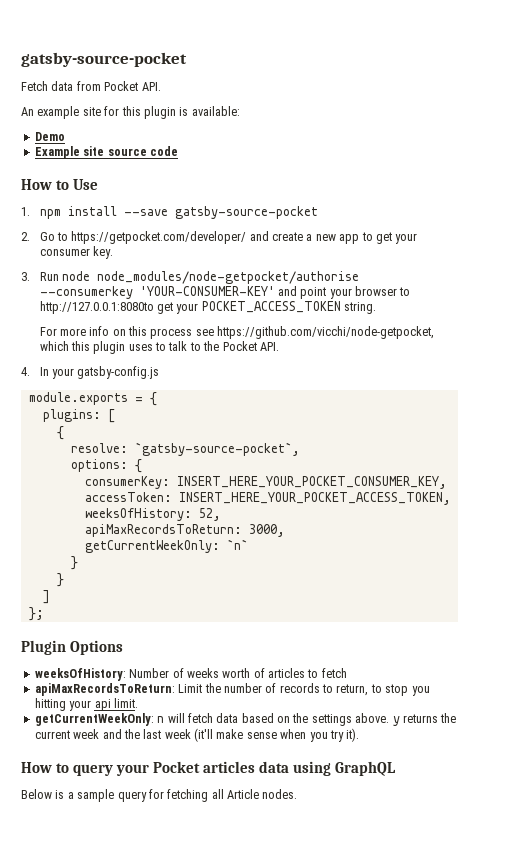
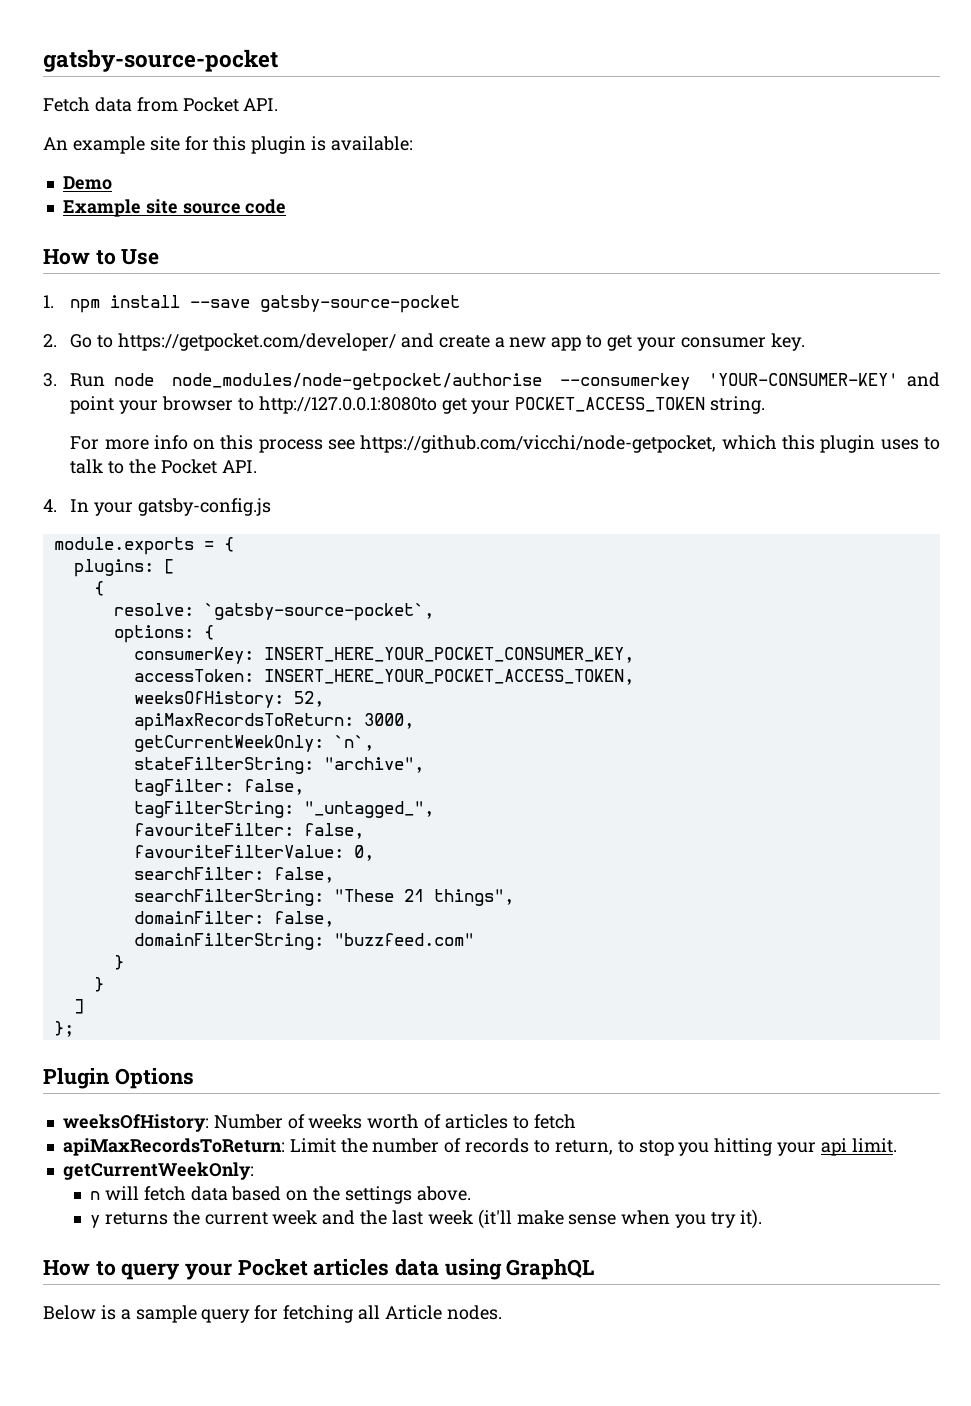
- getCurrentWeekOnly: `n`
+ getCurrentWeekOnly: `n`,
+ stateFilterString: "archive",
+ tagFilter: false,
+ tagFilterString: "_untagged_",
+ favouriteFilter: false,
+ favouriteFilterValue: 0,
+ searchFilter: false,
+ searchFilterString: "These 21 things",
+ domainFilter: false,
+ domainFilterString: "buzzfeed.com"
  apiMaxRecordsToReturn: Limit the number of records to return, to stop you hitting your api limit.
- getCurrentWeekOnly: n will fetch data based on the settings above. y returns the current week and the last week (it'll make sense when you try it).
+ getCurrentWeekOnly:
+ n will fetch data based on the settings above.
+ y returns the current week and the last week (it'll make sense when you try it).

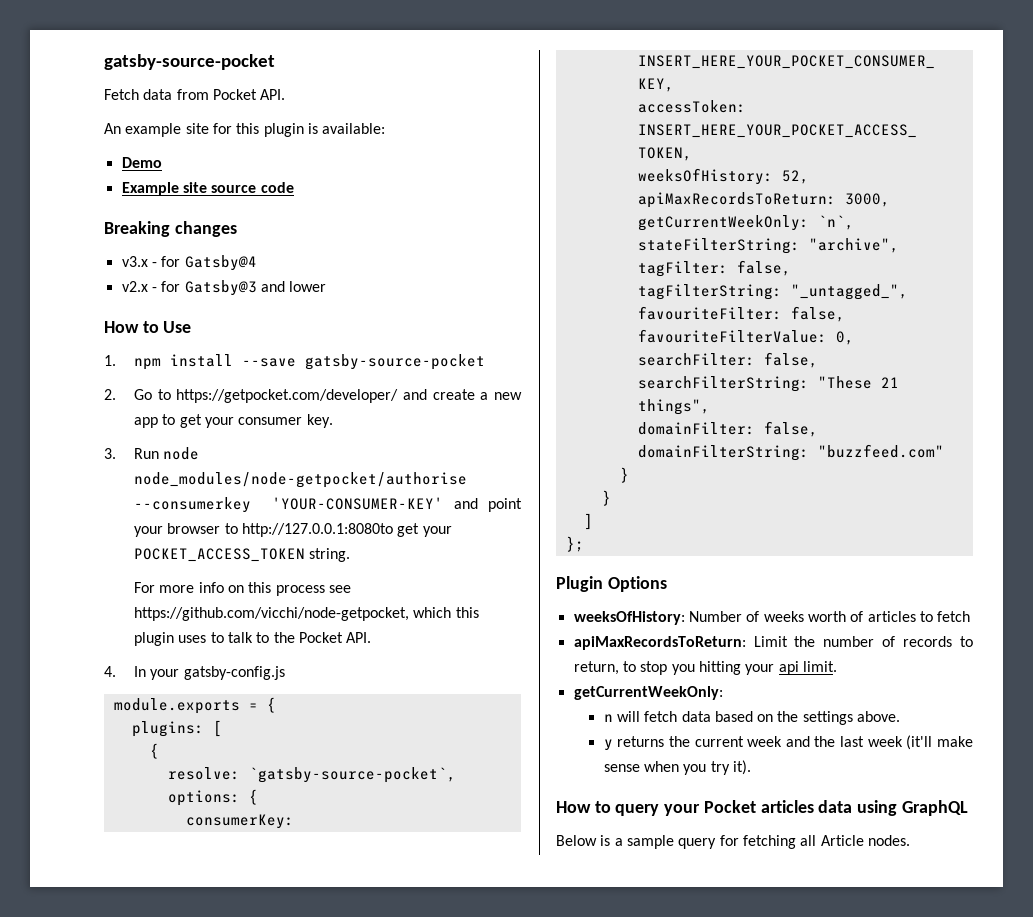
+ Breaking changes
+ v3.x - for Gatsby@4
+ v2.x - for Gatsby@3 and lower

